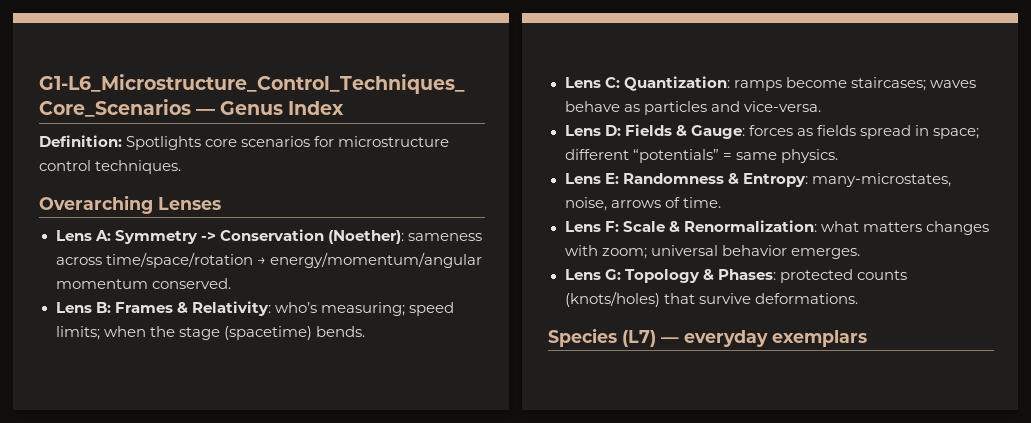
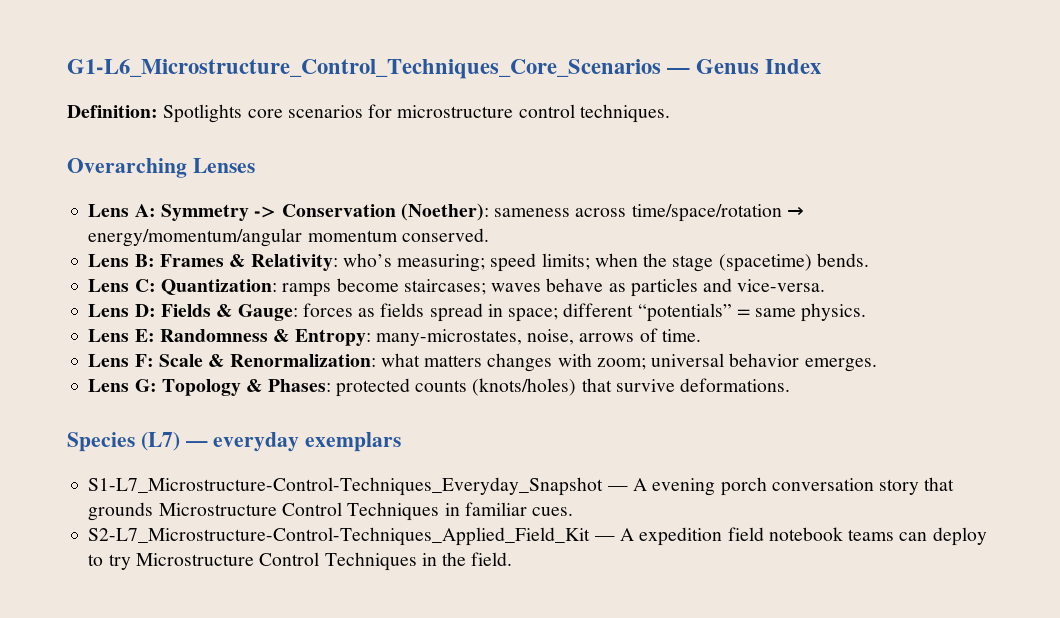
+ S1-L7_Microstructure-Control-Techniques_Everyday_Snapshot — A evening porch conversation story that grounds Microstructure Control Techniques in familiar cues.
+ S2-L7_Microstructure-Control-Techniques_Applied_Field_Kit — A expedition field notebook teams can deploy to try Microstructure Control Techniques in the field.

